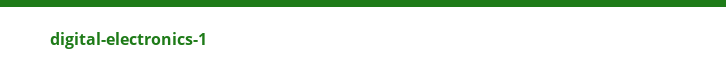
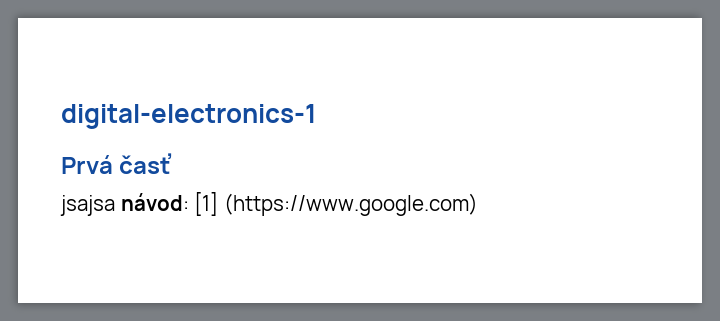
+ Prvá časť
+ jsajsa návod: [1] (https://www.google.com)

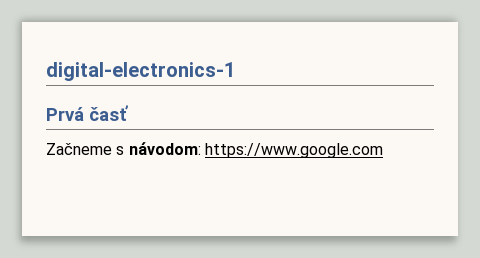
- jsajsa návod: [1] (https://www.google.com)
+ Začneme s návodom: https://www.google.com

